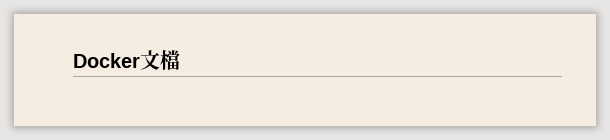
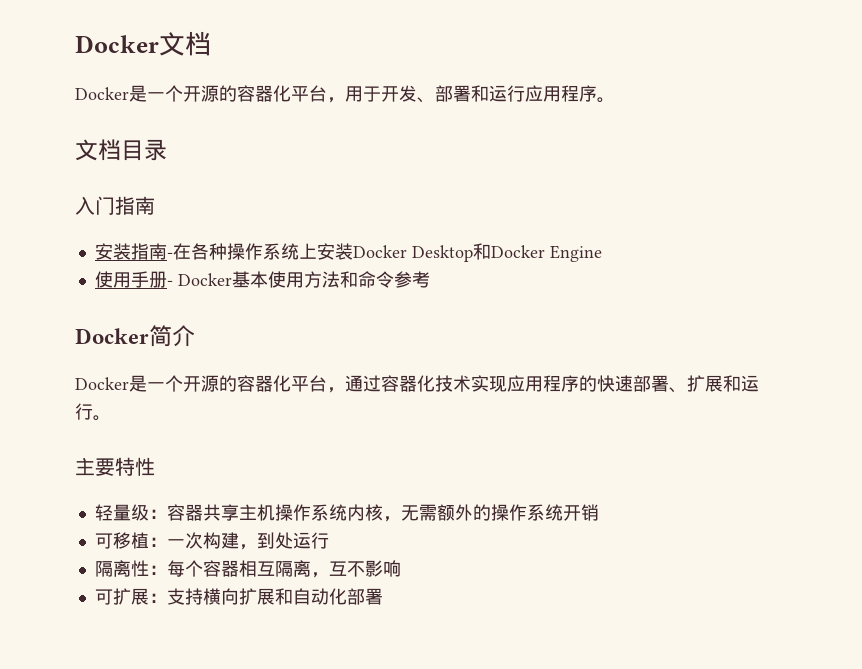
- Docker文檔
+ Docker文档
+ Docker是一个开源的容器化平台，用于开发、部署和运行应用程序。
+ 文档目录
+ 入门指南
+ 安装指南-在各种操作系统上安装Docker Desktop和Docker Engine
+ 使用手册- Docker基本使用方法和命令参考
+ Docker简介
+ Docker是一个开源的容器化平台，通过容器化技术实现应用程序的快速部署、扩展和运行。
+ 主要特性
+ 轻量级：容器共享主机操作系统内核，无需额外的操作系统开销
+ 可移植：一次构建，到处运行
+ 隔离性：每个容器相互隔离，互不影响
+ 可扩展：支持横向扩展和自动化部署

